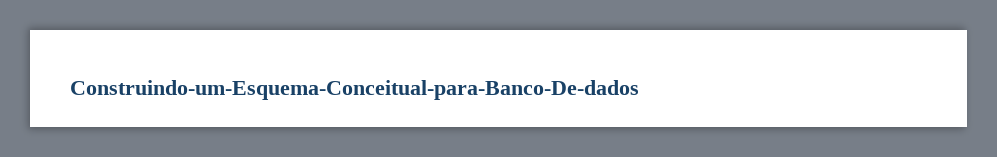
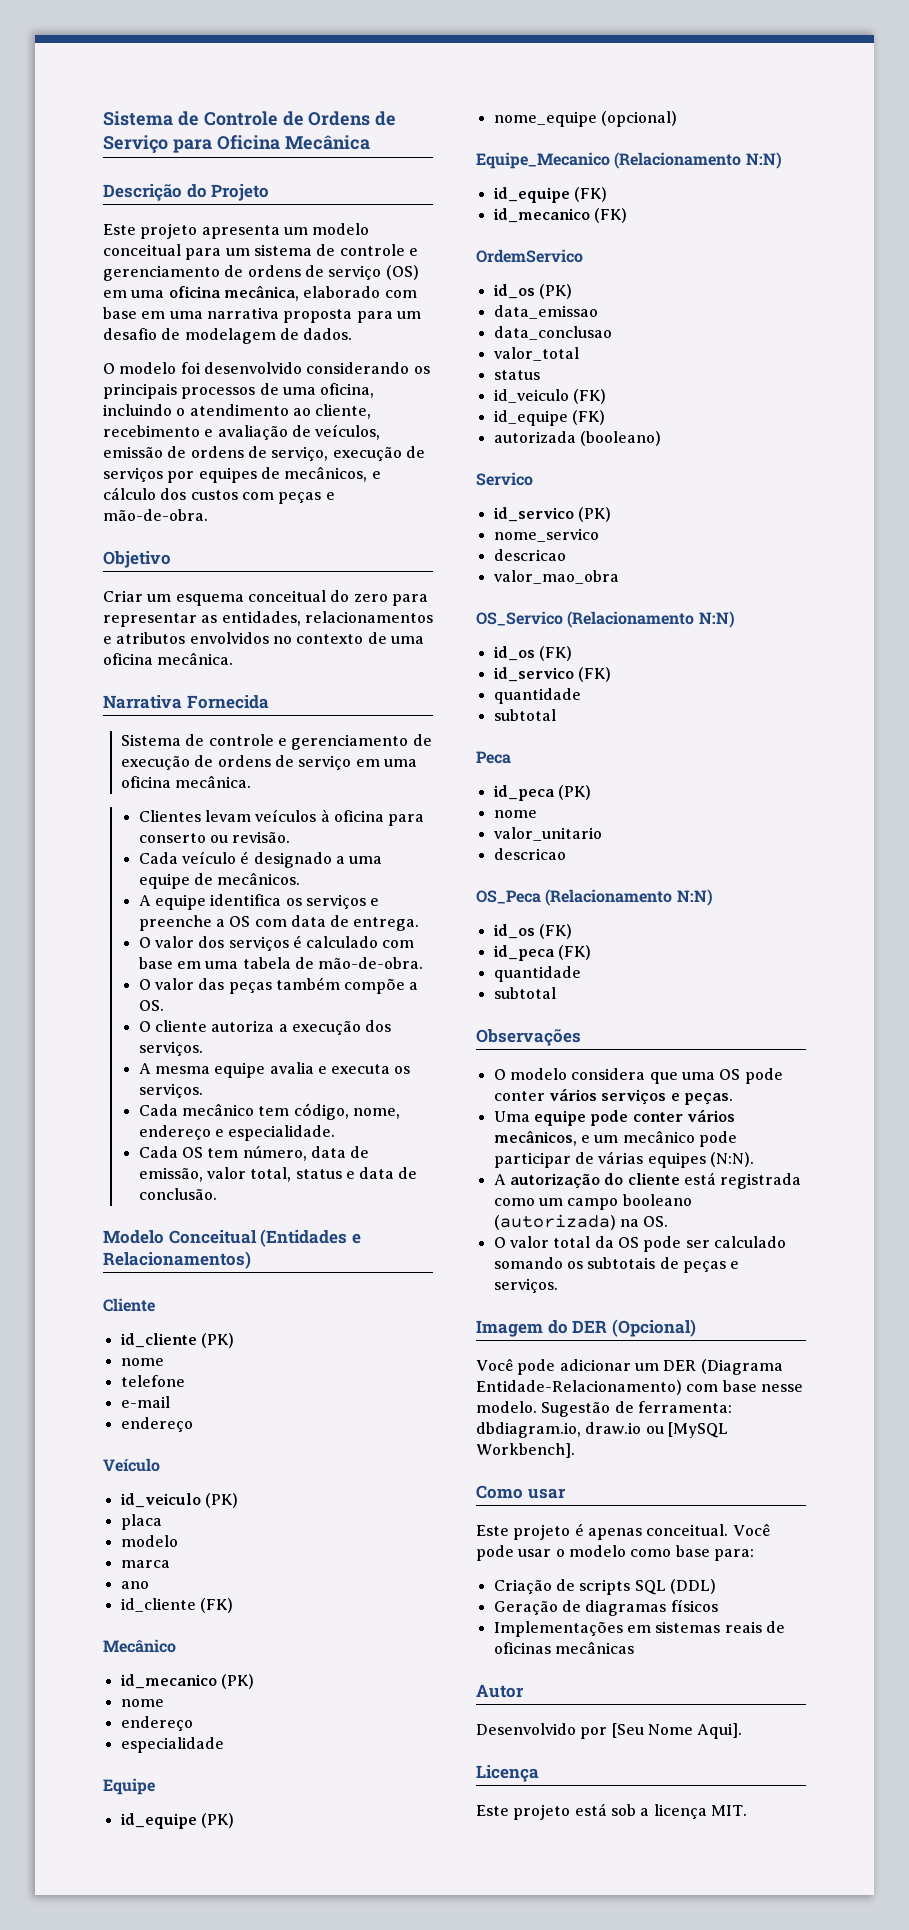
- Construindo-um-Esquema-Conceitual-para-Banco-De-dados
+ Sistema de Controle de Ordens de Serviço para Oficina Mecânica
+ Descrição do Projeto
+ Este projeto apresenta um modelo conceitual para um sistema de controle e gerenciamento de ordens de serviço (OS) em uma oficina mecânica, elaborado com base em uma narrativa proposta para um desafio de modelagem de dados.
+ O modelo foi desenvolvido considerando os principais processos de uma oficina, incluindo o atendimento ao cliente, recebimento e avaliação de veículos, emissão de ordens de serviço, execução de serviços por equipes de mecânicos, e cálculo dos custos com peças e mão-de-obra.
+ Objetivo
+ Criar um esquema conceitual do zero para representar as entidades, relacionamentos e atributos envolvidos no contexto de uma oficina mecânica.
+ Narrativa Fornecida
+ Sistema de controle e gerenciamento de execução de ordens de serviço em uma oficina mecânica.
+ Clientes levam veículos à oficina para conserto ou revisão.
+ Cada veículo é designado a uma equipe de mecânicos.
+ A equipe identifica os serviços e preenche a OS com data de entrega.
+ O valor dos serviços é calculado com base em uma tabela de mão-de-obra.
+ O valor das peças também compõe a OS.
+ O cliente autoriza a execução dos serviços.
+ A mesma equipe avalia e executa os serviços.
+ Cada mecânico tem código, nome, endereço e especialidade.
+ Cada OS tem número, data de emissão, valor total, status e data de conclusão.
+ Modelo Conceitual (Entidades e Relacionamentos)
+ Cliente
+ id_cliente (PK)
+ nome
+ telefone
+ e-mail
+ endereço
+ Veículo
+ id_veiculo (PK)
+ placa
+ modelo
+ marca
+ ano
+ id_cliente (FK)
+ Mecânico
+ id_mecanico (PK)
+ nome
+ endereço
+ especialidade
+ Equipe
+ id_equipe (PK)
+ nome_equipe (opcional)
+ Equipe_Mecanico (Relacionamento N:N)
+ id_equipe (FK)
+ id_mecanico (FK)
+ OrdemServico
+ id_os (PK)
+ data_emissao
+ data_conclusao
+ valor_total
+ status
+ id_veiculo (FK)
+ id_equipe (FK)
+ autorizada (booleano)
+ Servico
+ id_servico (PK)
+ nome_servico
+ descricao
+ valor_mao_obra
+ OS_Servico (Relacionamento N:N)
+ id_os (FK)
+ id_servico (FK)
+ quantidade
+ subtotal
+ Peca
+ id_peca (PK)
+ nome
+ valor_unitario
+ descricao
+ OS_Peca (Relacionamento N:N)
+ id_os (FK)
+ id_peca (FK)
+ quantidade
+ subtotal
+ Observações
+ O modelo considera que uma OS pode conter vários serviços e peças.
+ Uma equipe pode conter vários mecânicos, e um mecânico pode participar de várias equipes (N:N).
+ A autorização do cliente está registrada como um campo booleano (autorizada) na OS.
+ O valor total da OS pode ser calculado somando os subtotais de peças e serviços.
+ Imagem do DER (Opcional)
+ Você pode adicionar um DER (Diagrama Entidade-Relacionamento) com base nesse modelo. Sugestão de ferramenta: dbdiagram.io, draw.io ou [MySQL Workbench].
+ Como usar
+ Este projeto é apenas conceitual. Você pode usar o modelo como base para:
+ Criação de scripts SQL (DDL)
+ Geração de diagramas físicos
+ Implementações em sistemas reais de oficinas mecânicas
+ Autor
+ Desenvolvido por [Seu Nome Aqui].
+ Licença
+ Este projeto está sob a licença MIT.

